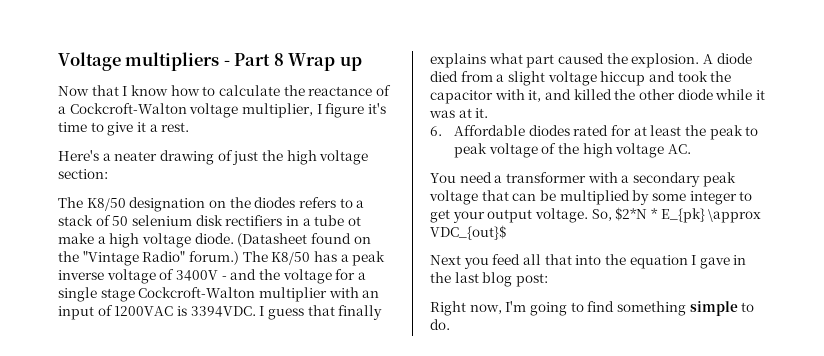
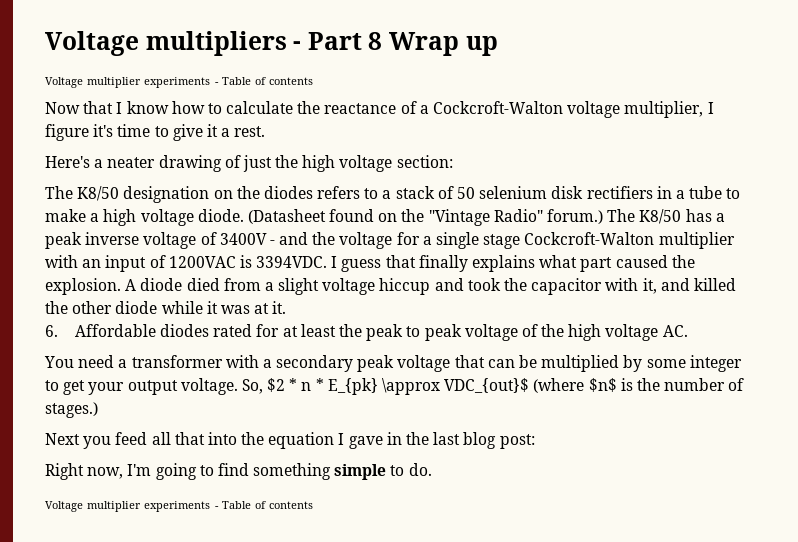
  Voltage multipliers - Part 8 Wrap up
+ Voltage multiplier experiments - Table of contents
- The K8/50 designation on the diodes refers to a stack of 50 selenium disk rectifiers in a tube ot make a high voltage diode.
+ The K8/50 designation on the diodes refers to a stack of 50 selenium disk rectifiers in a tube to make a high voltage diode.
- So, $2*N * E_{pk} \approx VDC_{out}$
+ So, $2 * n * E_{pk} \approx VDC_{out}$ (where $n$ is the number of stages.)
  Right now, I'm going to find something simple to do.
+ Voltage multiplier experiments - Table of contents

